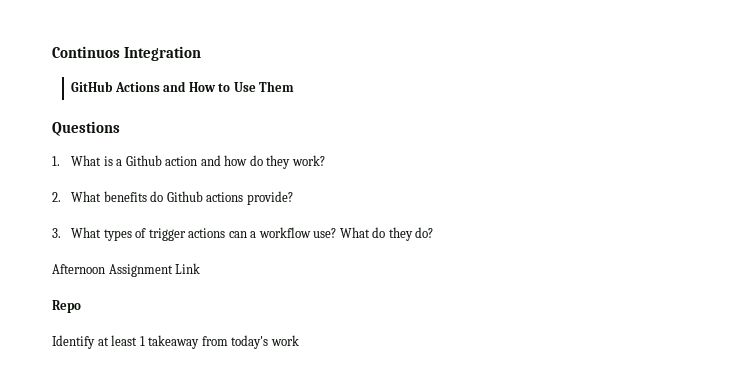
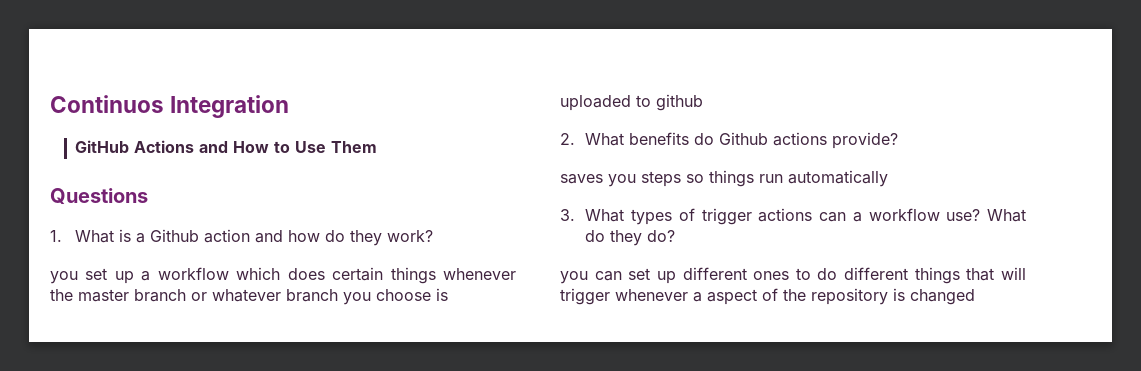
+ you set up a workflow which does certain things whenever the master branch or whatever branch you choose is uploaded to github
+ saves you steps so things run automatically
- Afternoon Assignment Link
- Repo
- Identify at least 1 takeaway from today's work
+ you can set up different ones to do different things that will trigger whenever a aspect of the repository is changed

